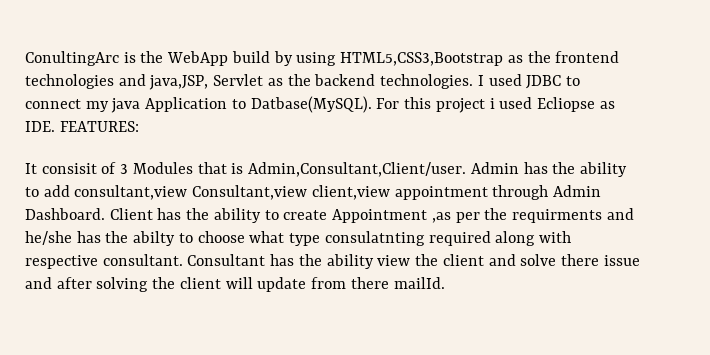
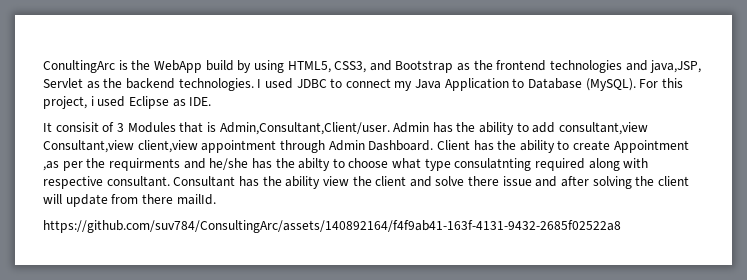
- ConultingArc is the WebApp build by using HTML5,CSS3,Bootstrap as the frontend technologies and java,JSP, Servlet as the backend technologies.
+ ConultingArc is the WebApp build by using HTML5, CSS3, and Bootstrap as the frontend technologies and java,JSP, Servlet as the backend technologies.
- I used JDBC to connect my java Application to Datbase(MySQL).
+ I used JDBC to connect my Java Application to Database (MySQL).
- For this project i used Ecliopse as IDE. FEATURES:
+ For this project, i used Eclipse as IDE.
+ https://github.com/suv784/ConsultingArc/assets/140892164/f4f9ab41-163f-4131-9432-2685f02522a8

